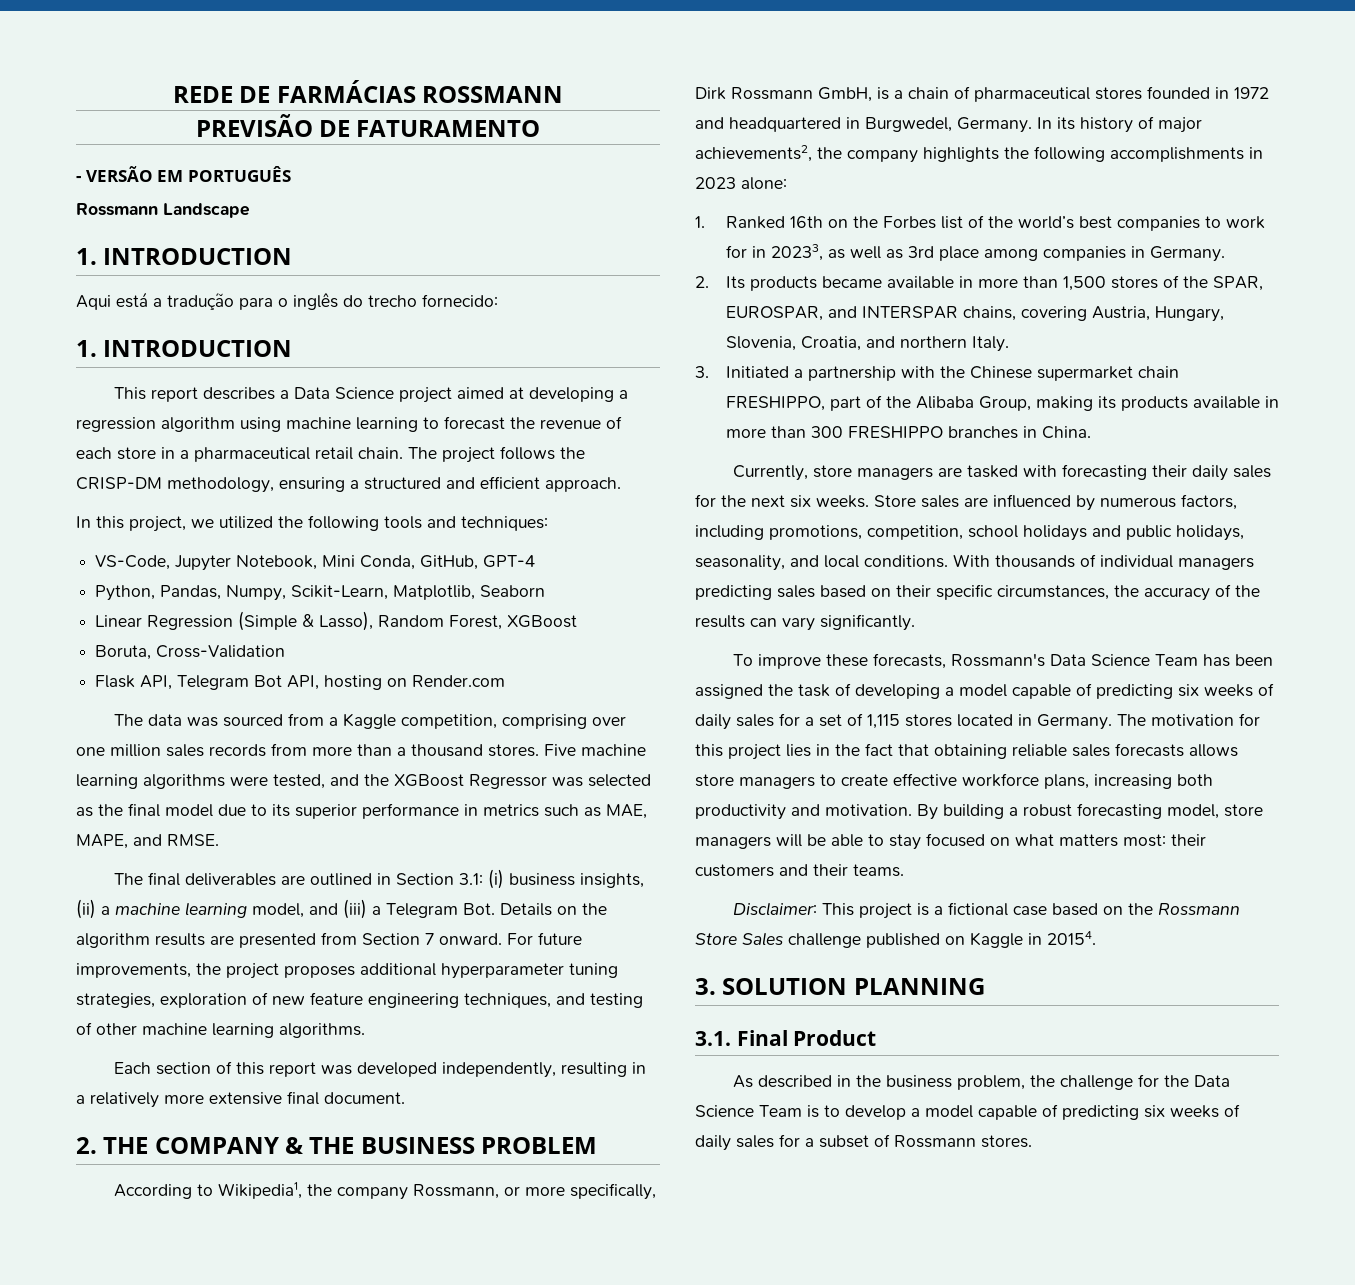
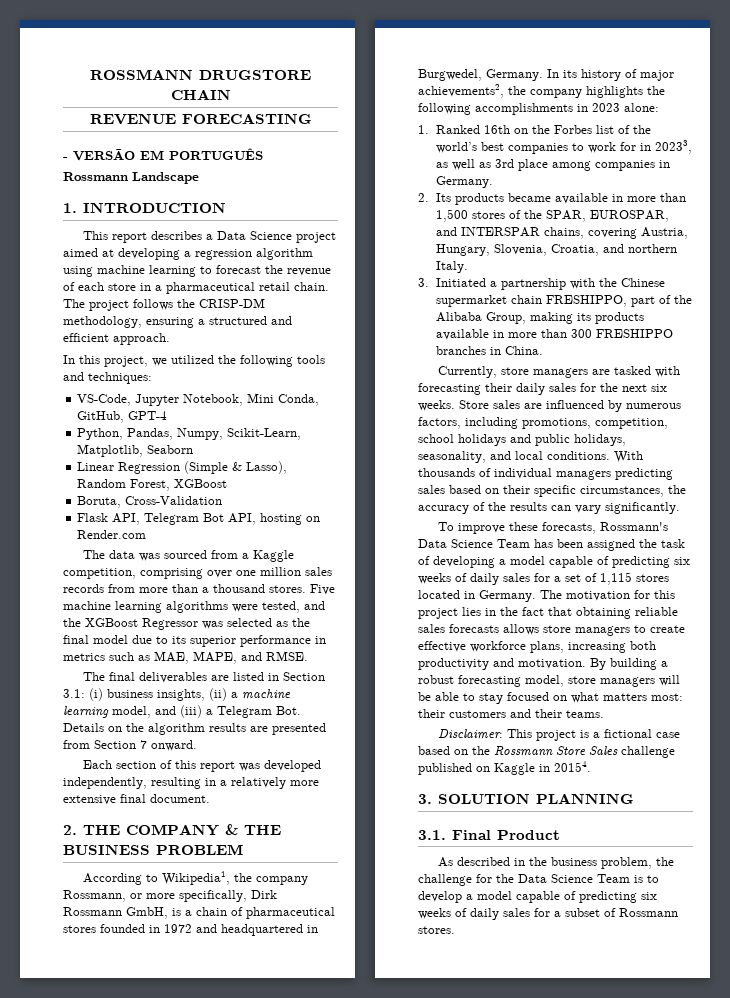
- REDE DE FARMÁCIAS ROSSMANN
- PREVISÃO DE FATURAMENTO
+ ROSSMANN DRUGSTORE CHAIN
+ REVENUE FORECASTING
- Aqui está a tradução para o inglês do trecho fornecido:
- 1. INTRODUCTION
- The final deliverables are outlined in Section 3.1: (i) business insights, (ii) a machine learning model, and (iii) a Telegram Bot. Details on the algorithm results are presented from Section 7 onward. For future improvements, the project proposes additional hyperparameter tuning strategies, exploration of new feature engineering techniques, and testing of other machine learning algorithms.
+ The final deliverables are listed in Section 3.1: (i) business insights, (ii) a machine learning model, and (iii) a Telegram Bot. Details on the algorithm results are presented from Section 7 onward.

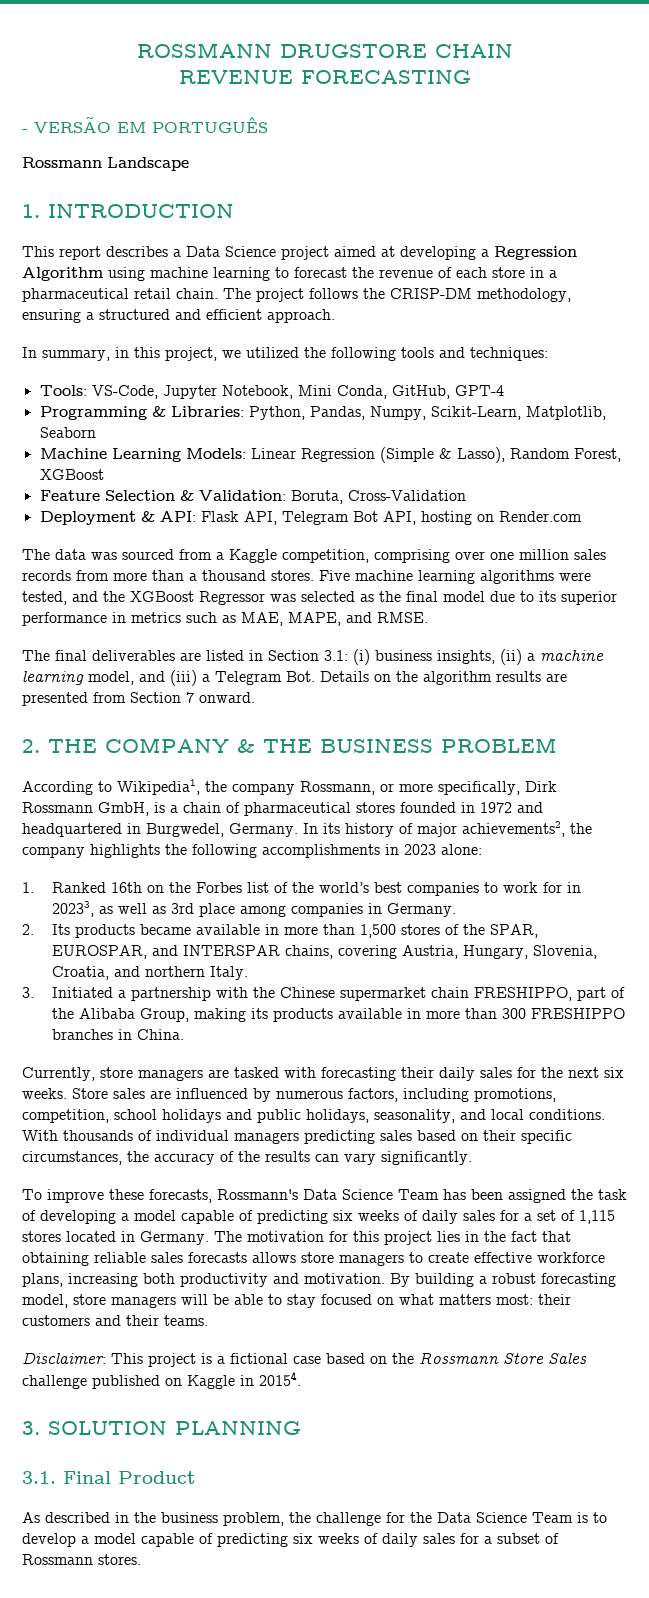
- This report describes a Data Science project aimed at developing a regression algorithm using machine learning to forecast the revenue of each store in a pharmaceutical retail chain.
+ This report describes a Data Science project aimed at developing a Regression Algorithm using machine learning to forecast the revenue of each store in a pharmaceutical retail chain.
- In this project, we utilized the following tools and techniques:
+ In summary, in this project, we utilized the following tools and techniques:
- VS-Code, Jupyter Notebook, Mini Conda, GitHub, GPT-4
+ Tools: VS-Code, Jupyter Notebook, Mini Conda, GitHub, GPT-4
- Python, Pandas, Numpy, Scikit-Learn, Matplotlib, Seaborn
+ Programming & Libraries: Python, Pandas, Numpy, Scikit-Learn, Matplotlib, Seaborn
- Linear Regression (Simple & Lasso), Random Forest, XGBoost
+ Machine Learning Models: Linear Regression (Simple & Lasso), Random Forest, XGBoost
- Boruta, Cross-Validation
+ Feature Selection & Validation: Boruta, Cross-Validation
- Flask API, Telegram Bot API, hosting on Render.com
+ Deployment & API: Flask API, Telegram Bot API, hosting on Render.com
- Each section of this report was developed independently, resulting in a relatively more extensive final document.

